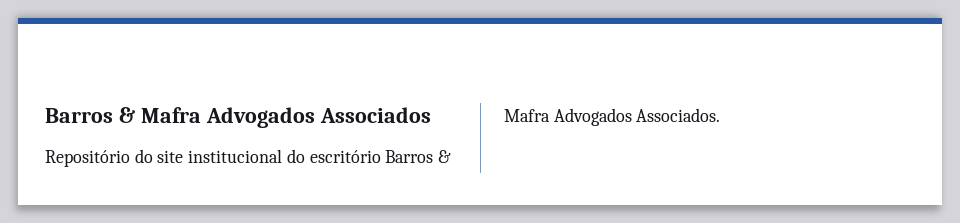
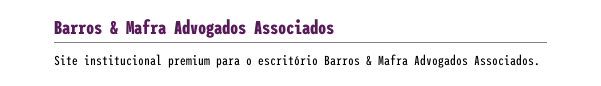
- Repositório do site institucional do escritório Barros & Mafra Advogados Associados.
+ Site institucional premium para o escritório Barros & Mafra Advogados Associados.

